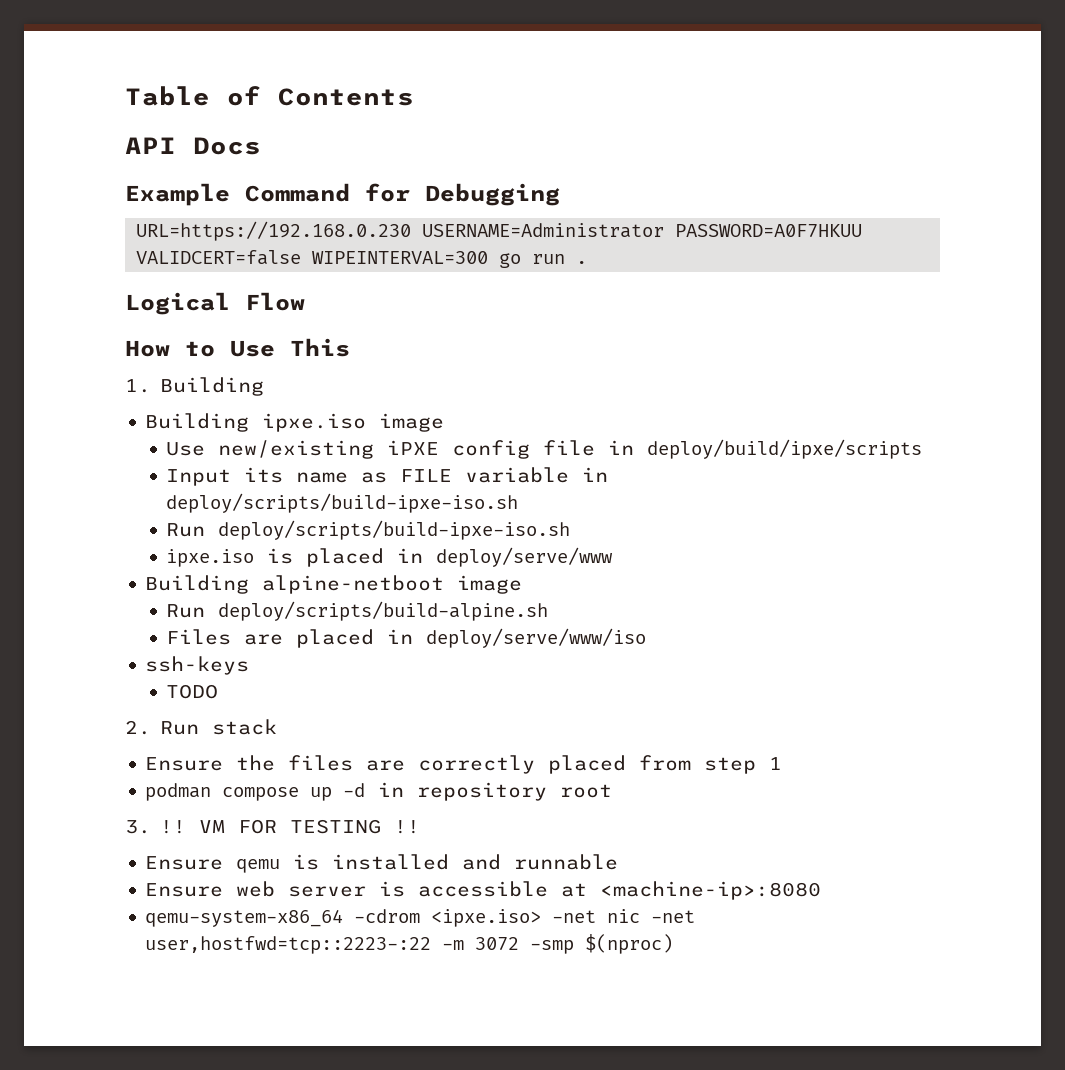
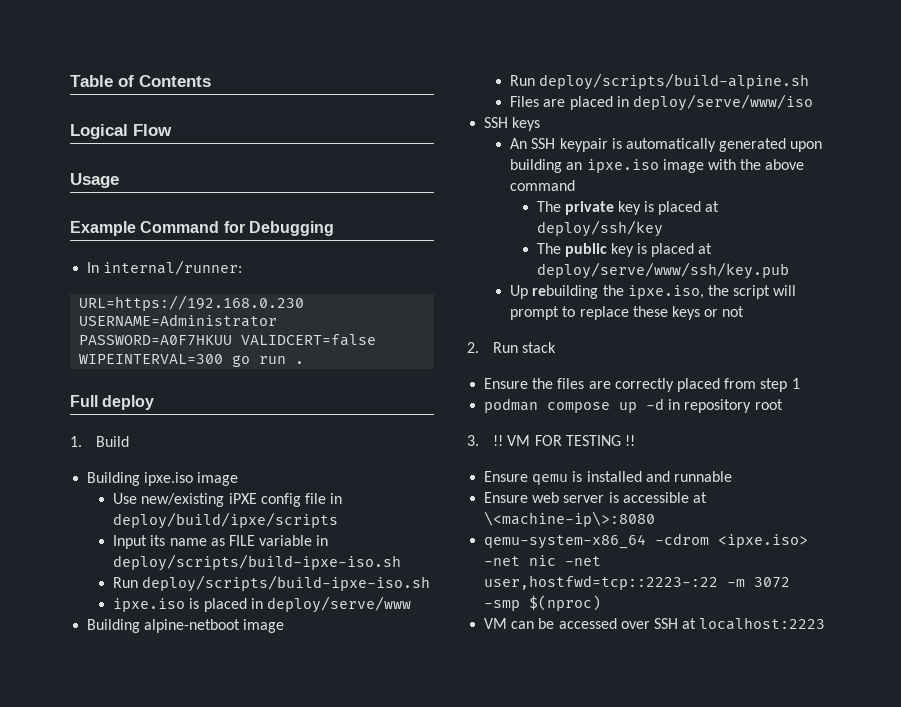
- API Docs
+ Logical Flow
+ Usage
+ In internal/runner:
- Logical Flow
- How to Use This
+ Full deploy
- 1. Building
+ 1. Build
- ssh-keys
- TODO
+ SSH keys
+ An SSH keypair is automatically generated upon building an ipxe.iso image with the above command
+ The private key is placed at deploy/ssh/key
+ The public key is placed at deploy/serve/www/ssh/key.pub
+ Up rebuilding the ipxe.iso, the script will prompt to replace these keys or not
- Ensure web server is accessible at <machine-ip>:8080
+ Ensure web server is accessible at \<machine-ip\>:8080
+ VM can be accessed over SSH at localhost:2223

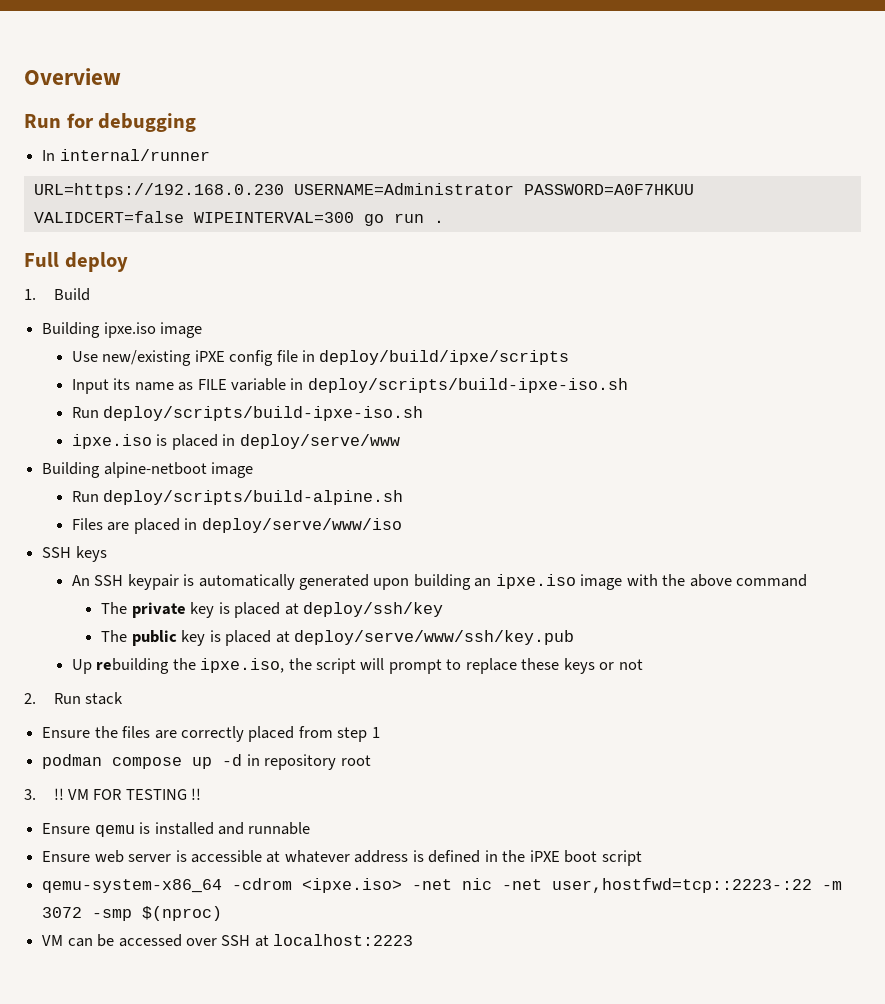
- Table of Contents
- Logical Flow
- Usage
- Example Command for Debugging
+ Overview
+ Run for debugging
- In internal/runner:
+ In internal/runner
- Ensure web server is accessible at \<machine-ip\>:8080
+ Ensure web server is accessible at whatever address is defined in the iPXE boot script

